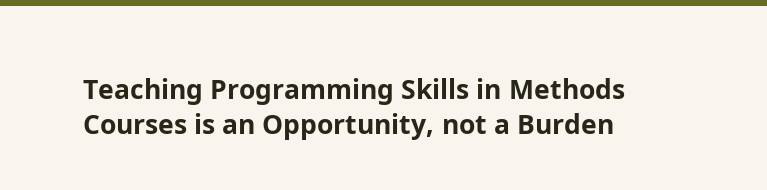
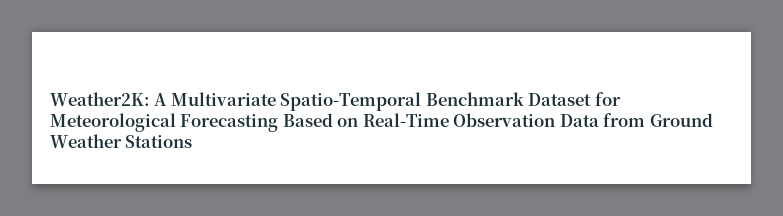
- Teaching Programming Skills in Methods Courses is an Opportunity, not a Burden
+ Weather2K: A Multivariate Spatio-Temporal Benchmark Dataset for Meteorological Forecasting Based on Real-Time Observation Data from Ground Weather Stations

